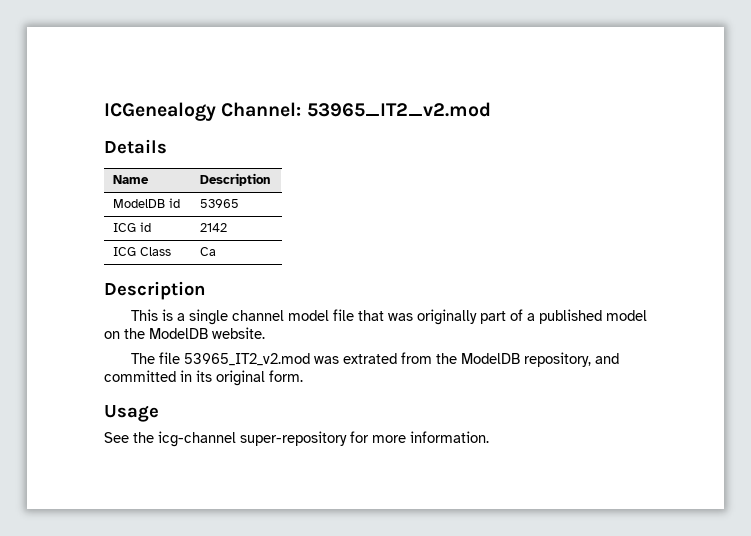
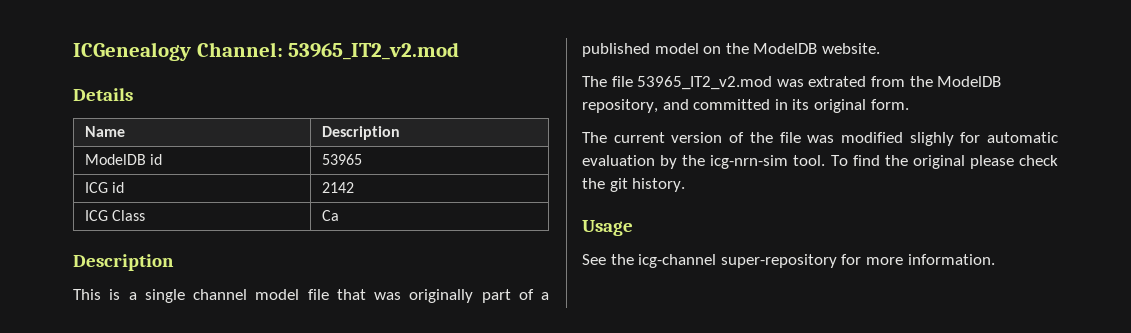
+ The current version of the file was modified slighly for automatic evaluation by the icg-nrn-sim tool. To find the original please check the git history.

